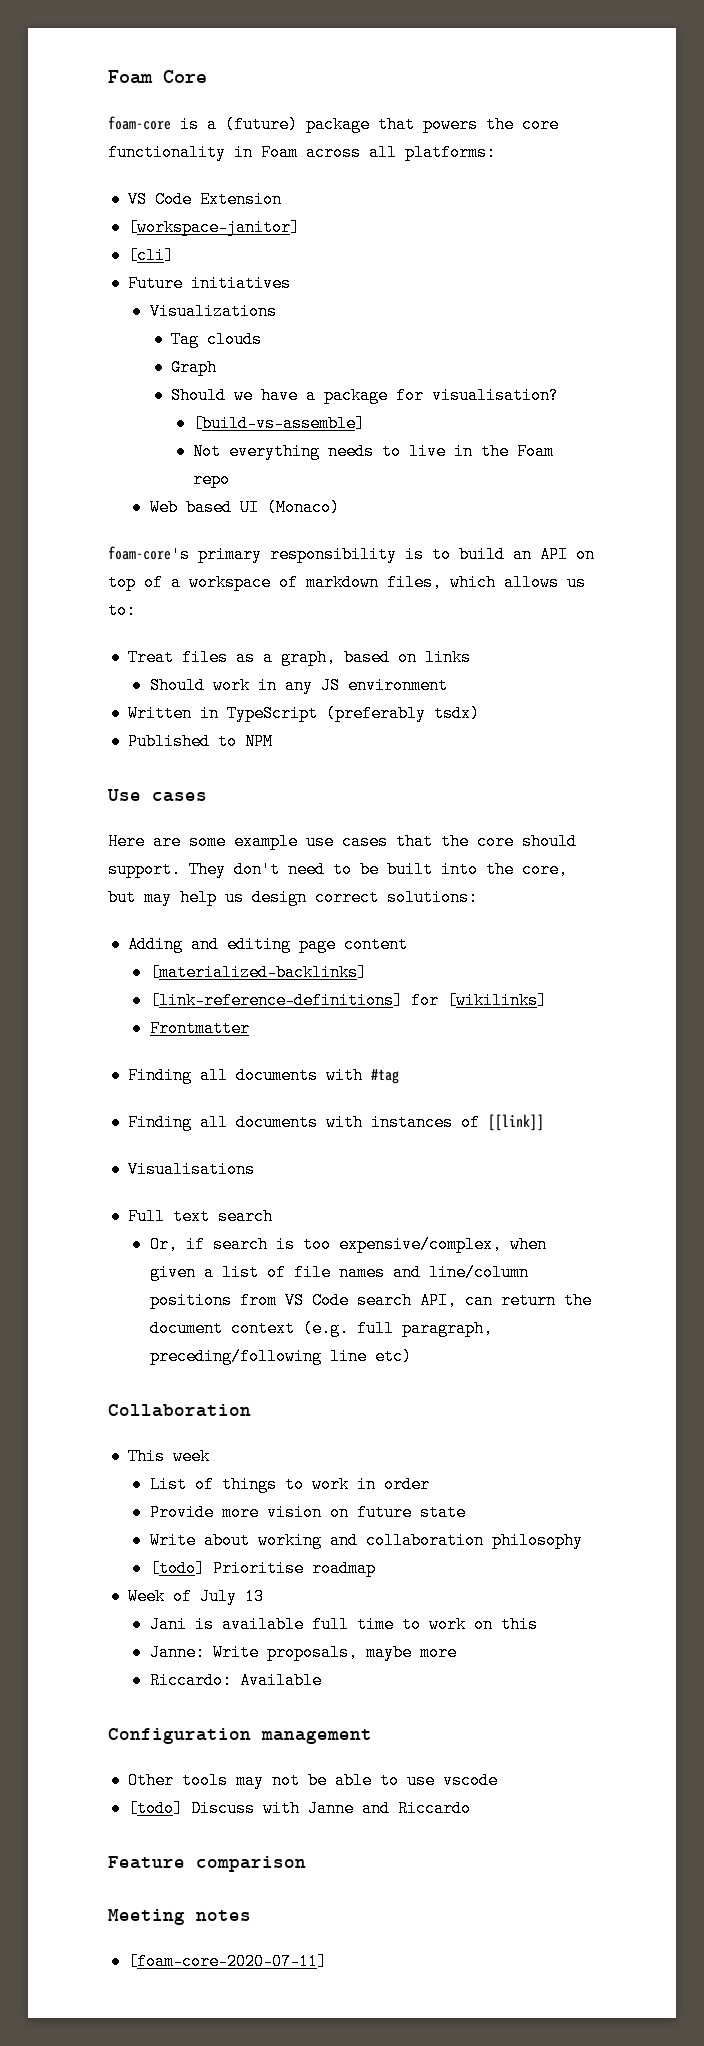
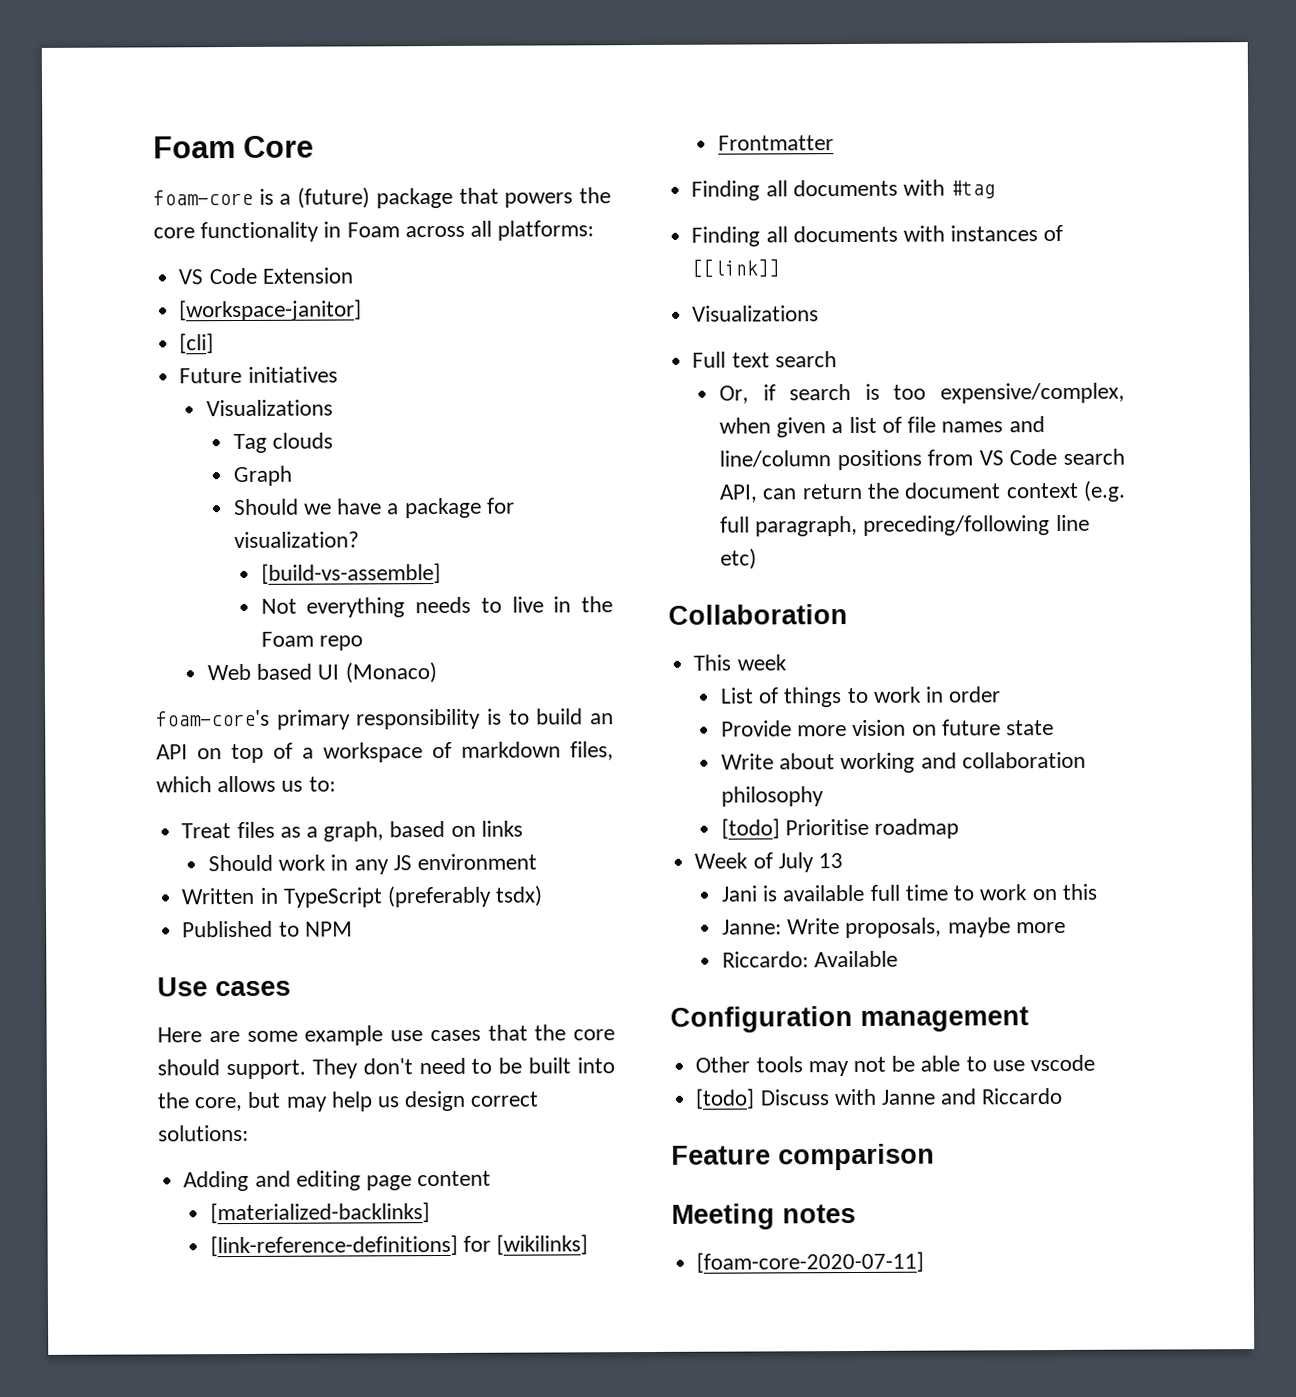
- Should we have a package for visualisation?
+ Should we have a package for visualization?
  Finding all documents with instances of [[link]]
- Visualisations
+ Visualizations

